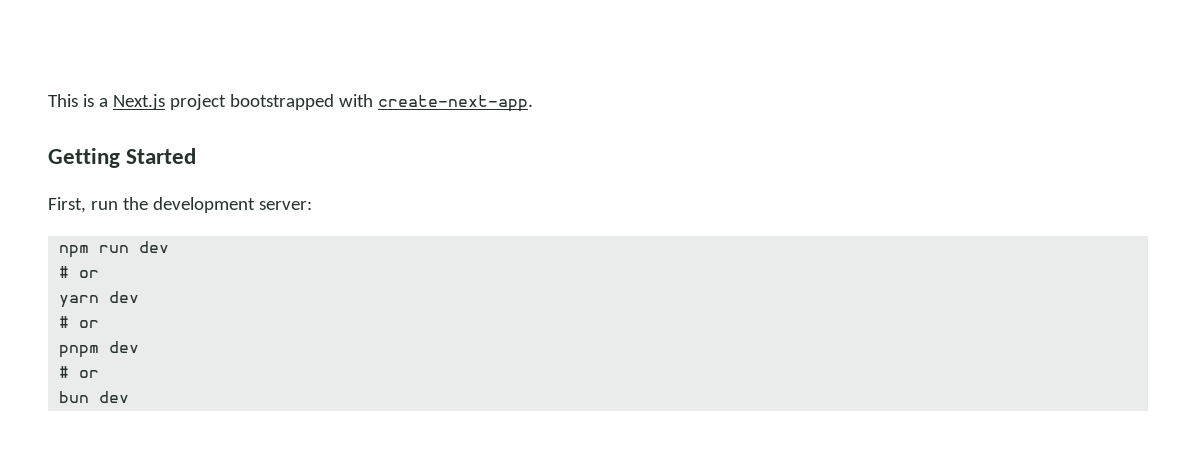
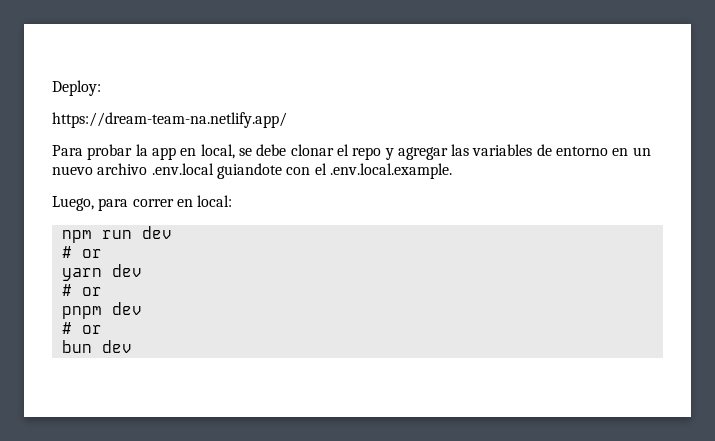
- This is a Next.js project bootstrapped with create-next-app.
- Getting Started
- First, run the development server:
+ Deploy:
+ https://dream-team-na.netlify.app/
+ Para probar la app en local, se debe clonar el repo y agregar las variables de entorno en un nuevo archivo .env.local guiandote con el .env.local.example.
+ Luego, para correr en local:

